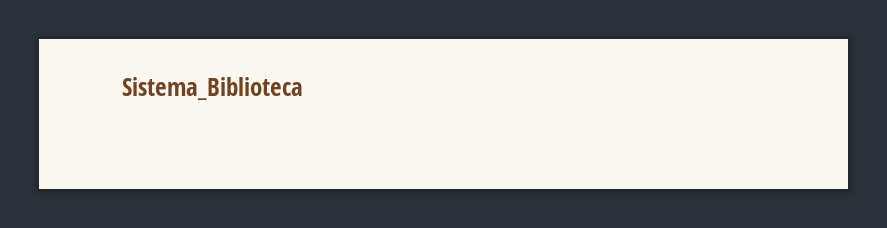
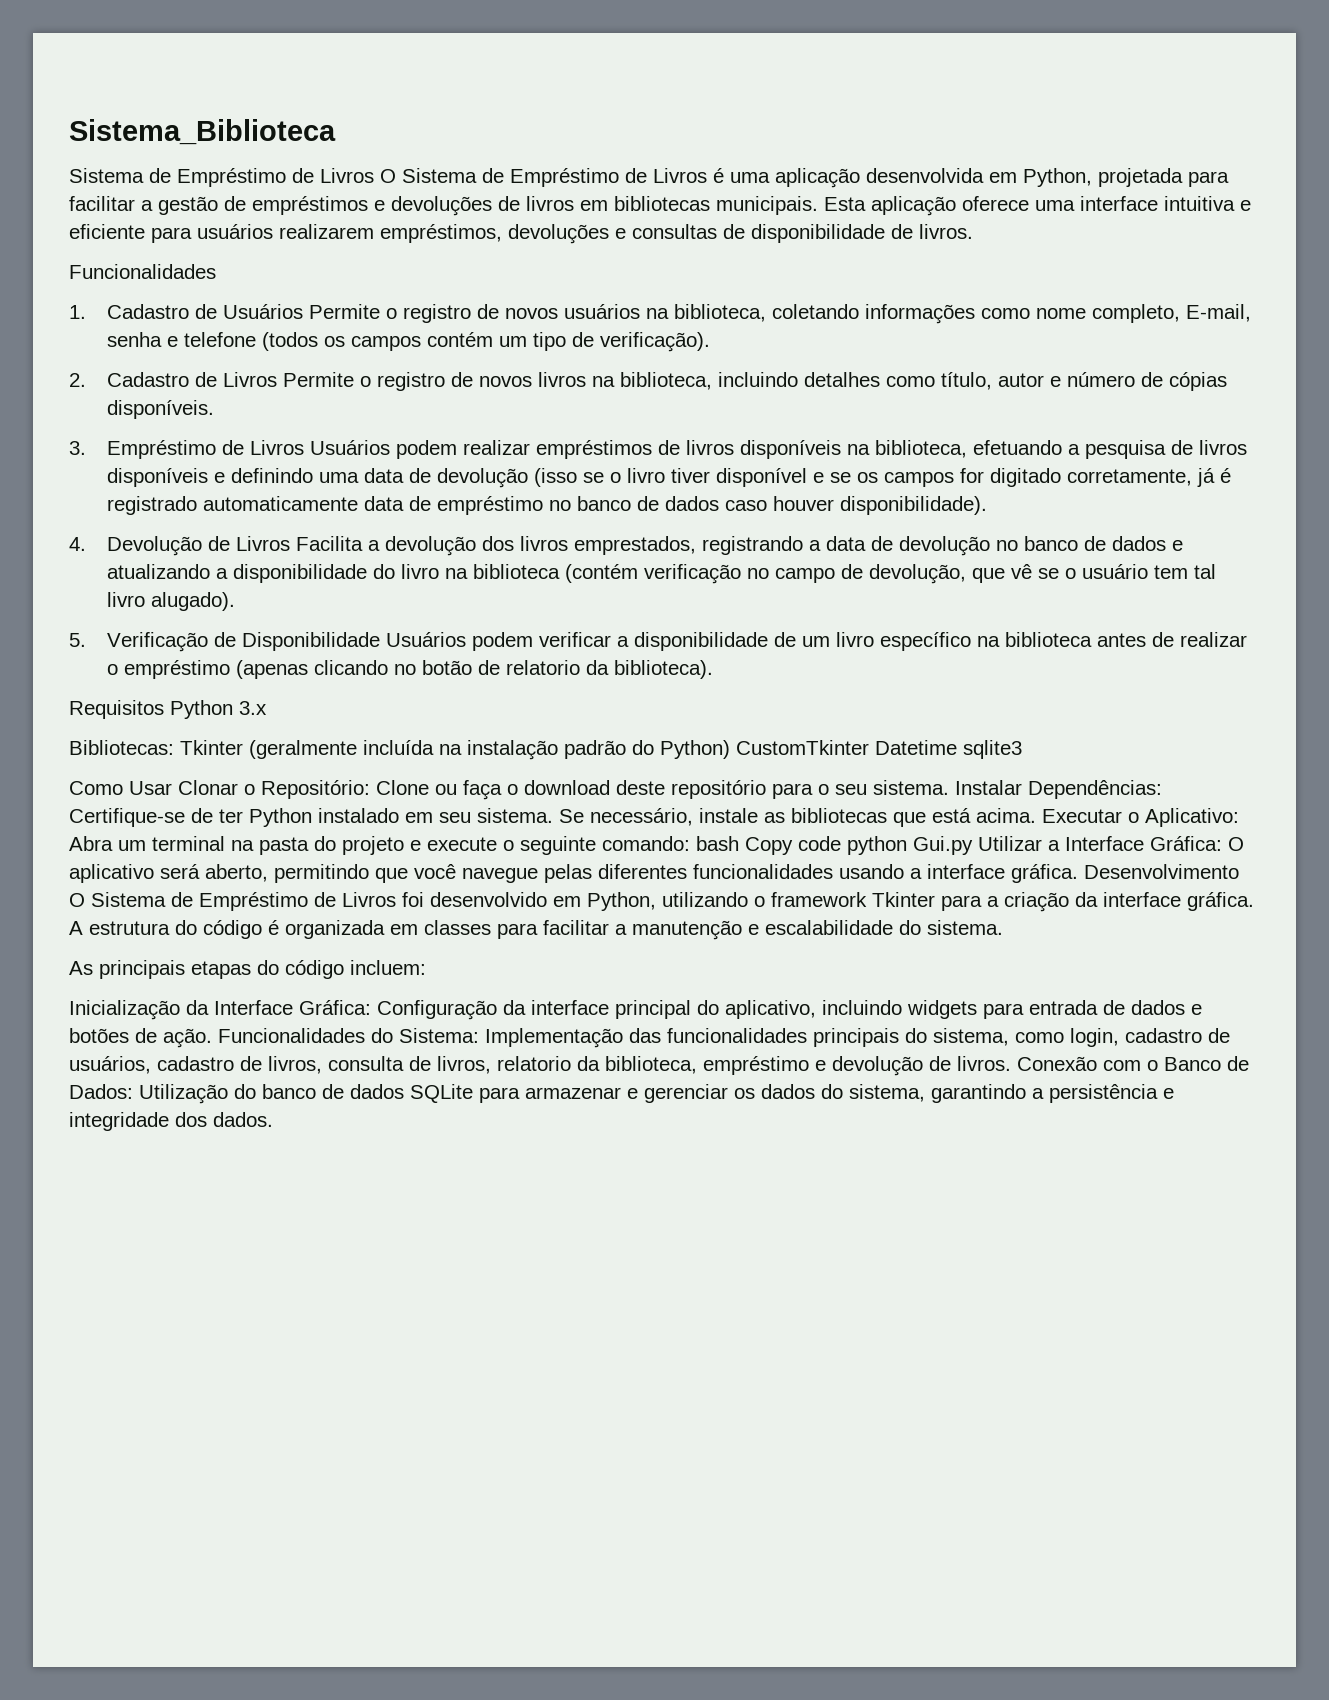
+ Sistema de Empréstimo de Livros O Sistema de Empréstimo de Livros é uma aplicação desenvolvida em Python, projetada para facilitar a gestão de empréstimos e devoluções de livros em bibliotecas municipais. Esta aplicação oferece uma interface intuitiva e eficiente para usuários realizarem empréstimos, devoluções e consultas de disponibilidade de livros.
+ Funcionalidades
+ 1. Cadastro de Usuários Permite o registro de novos usuários na biblioteca, coletando informações como nome completo, E-mail, senha e telefone (todos os campos contém um tipo de verificação).
+ 2. Cadastro de Livros Permite o registro de novos livros na biblioteca, incluindo detalhes como título, autor e número de cópias disponíveis.
+ 3. Empréstimo de Livros Usuários podem realizar empréstimos de livros disponíveis na biblioteca, efetuando a pesquisa de livros disponíveis e definindo uma data de devolução (isso se o livro tiver disponível e se os campos for digitado corretamente, já é registrado automaticamente data de empréstimo no banco de dados caso houver disponibilidade).
+ 4. Devolução de Livros Facilita a devolução dos livros emprestados, registrando a data de devolução no banco de dados e atualizando a disponibilidade do livro na biblioteca (contém verificação no campo de devolução, que vê se o usuário tem tal livro alugado).
+ 5. Verificação de Disponibilidade Usuários podem verificar a disponibilidade de um livro específico na biblioteca antes de realizar o empréstimo (apenas clicando no botão de relatorio da biblioteca).
+ Requisitos Python 3.x
+ Bibliotecas: Tkinter (geralmente incluída na instalação padrão do Python) CustomTkinter Datetime sqlite3
+ Como Usar Clonar o Repositório: Clone ou faça o download deste repositório para o seu sistema. Instalar Dependências: Certifique-se de ter Python instalado em seu sistema. Se necessário, instale as bibliotecas que está acima. Executar o Aplicativo: Abra um terminal na pasta do projeto e execute o seguinte comando: bash Copy code python Gui.py Utilizar a Interface Gráfica: O aplicativo será aberto, permitindo que você navegue pelas diferentes funcionalidades usando a interface gráfica. Desenvolvimento O Sistema de Empréstimo de Livros foi desenvolvido em Python, utilizando o framework Tkinter para a criação da interface gráfica. A estrutura do código é organizada em classes para facilitar a manutenção e escalabilidade do sistema.
+ As principais etapas do código incluem:
+ Inicialização da Interface Gráfica: Configuração da interface principal do aplicativo, incluindo widgets para entrada de dados e botões de ação. Funcionalidades do Sistema: Implementação das funcionalidades principais do sistema, como login, cadastro de usuários, cadastro de livros, consulta de livros, relatorio da biblioteca, empréstimo e devolução de livros. Conexão com o Banco de Dados: Utilização do banco de dados SQLite para armazenar e gerenciar os dados do sistema, garantindo a persistência e integridade dos dados.

